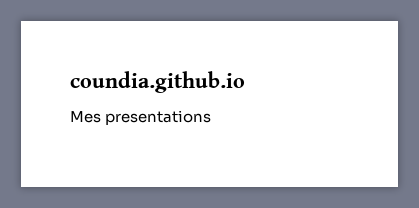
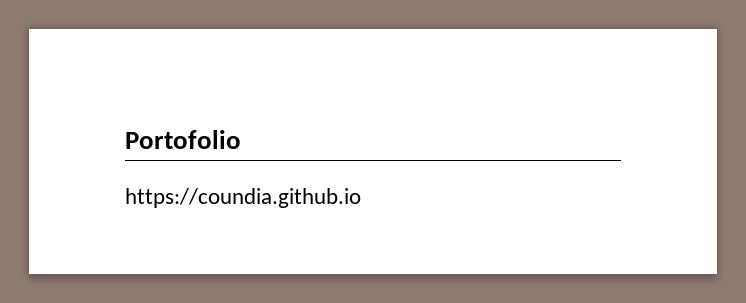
- coundia.github.io
- Mes presentations
+ Portofolio
+ https://coundia.github.io

